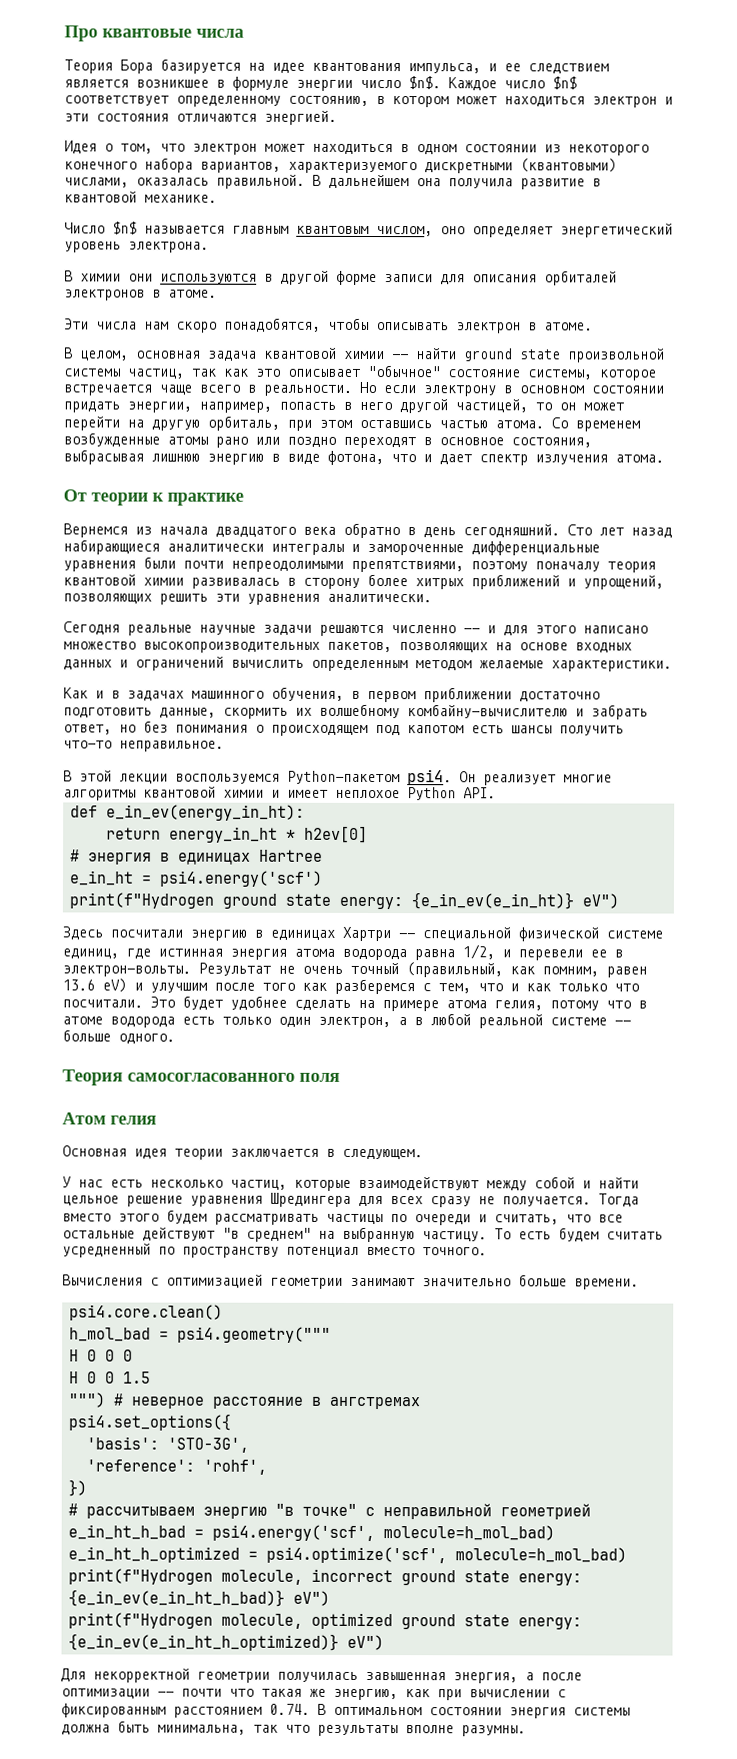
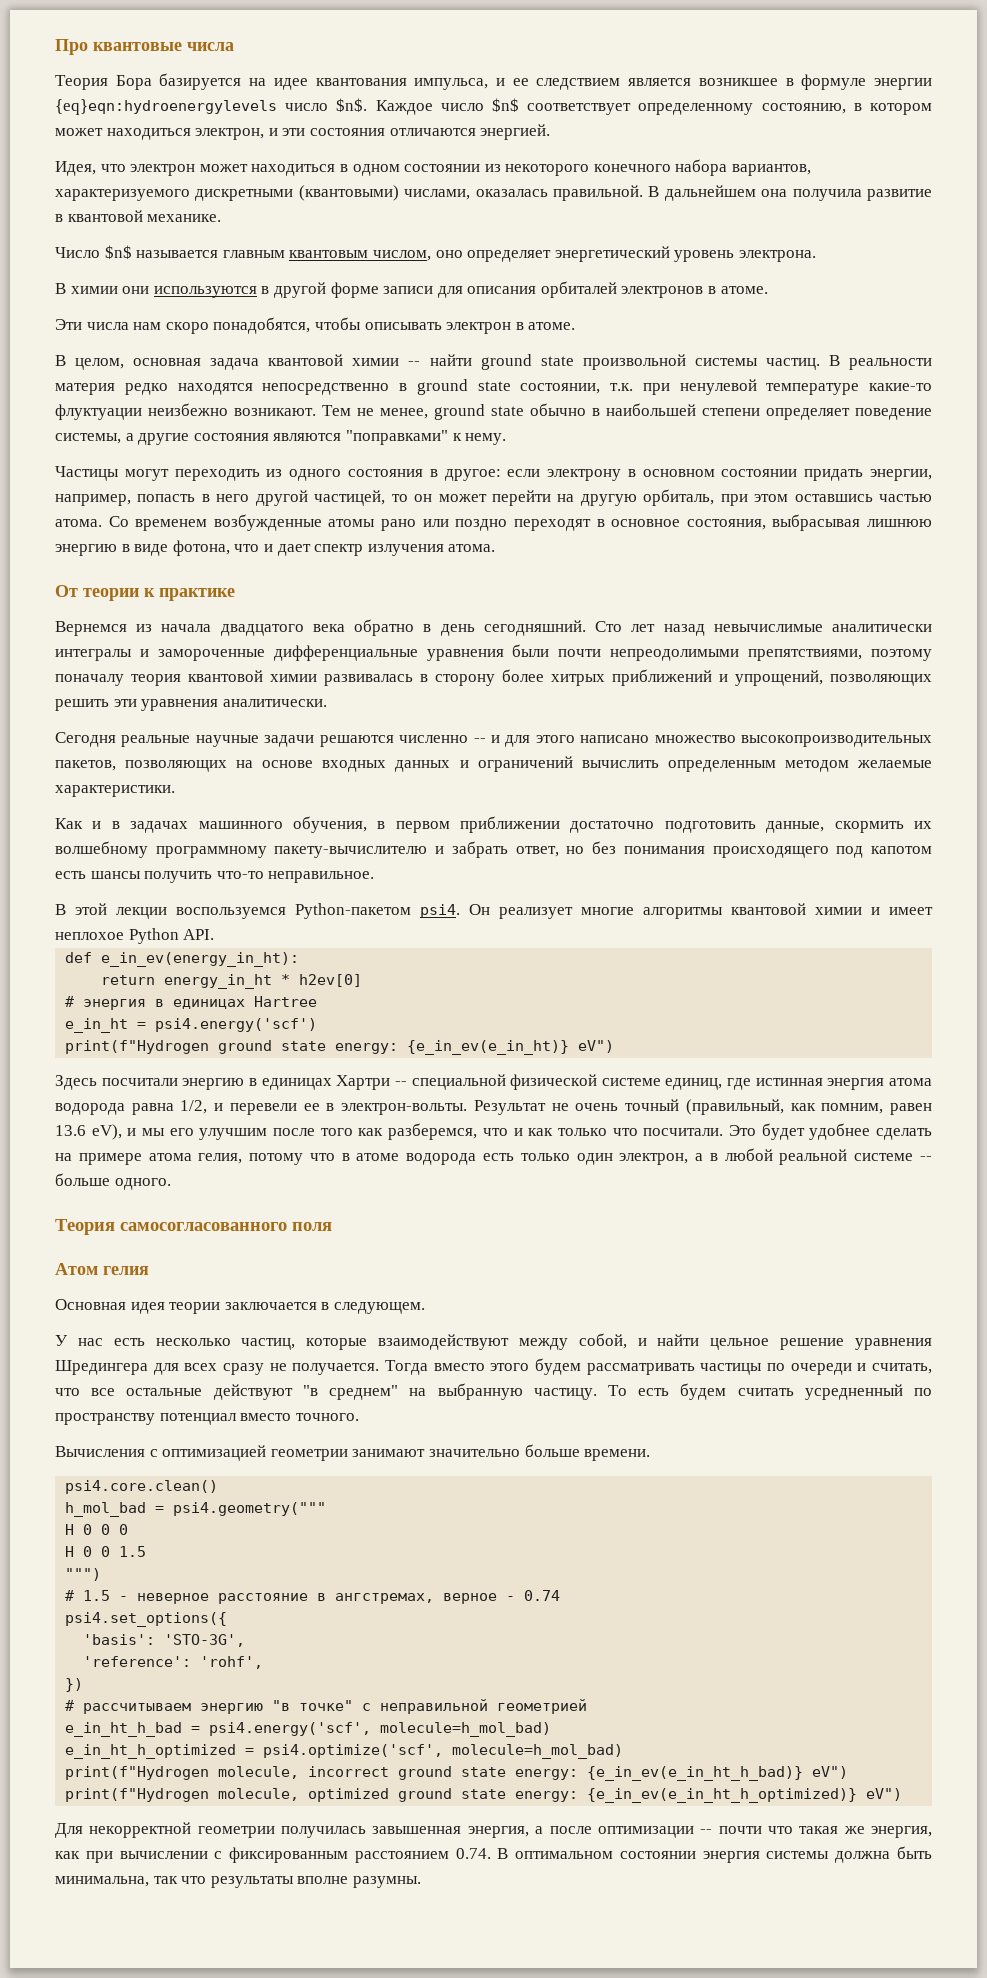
- Теория Бора базируется на идее квантования импульса, и ее следствием является возникшее в формуле энергии число $n$.
+ Теория Бора базируется на идее квантования импульса, и ее следствием является возникшее в формуле энергии {eq}eqn:hydroenergylevels число $n$.
- Каждое число $n$ соответствует определенному состоянию, в котором может находиться электрон и эти состояния отличаются энергией.
+ Каждое число $n$ соответствует определенному состоянию, в котором может находиться электрон, и эти состояния отличаются энергией.
- Идея о том, что электрон может находиться в одном состоянии из некоторого конечного набора вариантов, характеризуемого дискретными (квантовыми) числами, оказалась правильной.
+ Идея, что электрон может находиться в одном состоянии из некоторого конечного набора вариантов, характеризуемого дискретными (квантовыми) числами, оказалась правильной.
- В целом, основная задача квантовой химии -- найти ground state произвольной системы частиц, так как это описывает "обычное" состояние системы, которое встречается чаще всего в реальности. Но если электрону в основном состоянии придать энергии, например, попасть в него другой частицей, то он может перейти на другую орбиталь, при этом оставшись частью атома.
+ В целом, основная задача квантовой химии -- найти ground state произвольной системы частиц. В реальности материя редко находятся непосредственно в ground state состоянии, т.к. при ненулевой температуре какие-то флуктуации неизбежно возникают. Тем не менее, ground state обычно в наибольшей степени определяет поведение системы, а другие состояния являются "поправками" к нему.
+ Частицы могут переходить из одного состояния в другое: если электрону в основном состоянии придать энергии, например, попасть в него другой частицей, то он может перейти на другую орбиталь, при этом оставшись частью атома.
- Сто лет назад набирающиеся аналитически интегралы и замороченные дифференциальные уравнения были почти непреодолимыми препятствиями, поэтому поначалу теория квантовой химии развивалась в сторону более хитрых приближений и упрощений, позволяющих решить эти уравнения аналитически.
+ Сто лет назад невычислимые аналитически интегралы и замороченные дифференциальные уравнения были почти непреодолимыми препятствиями, поэтому поначалу теория квантовой химии развивалась в сторону более хитрых приближений и упрощений, позволяющих решить эти уравнения аналитически.
- Как и в задачах машинного обучения, в первом приближении достаточно подготовить данные, скормить их волшебному комбайну-вычислителю и забрать ответ, но без понимания о происходящем под капотом есть шансы получить что-то неправильное.
+ Как и в задачах машинного обучения, в первом приближении достаточно подготовить данные, скормить их волшебному программному пакету-вычислителю и забрать ответ, но без понимания происходящего под капотом есть шансы получить что-то неправильное.
- Результат не очень точный (правильный, как помним, равен 13.6 eV) и улучшим после того как разберемся с тем, что и как только что посчитали.
+ Результат не очень точный (правильный, как помним, равен 13.6 eV), и мы его улучшим после того как разберемся, что и как только что посчитали.
- У нас есть несколько частиц, которые взаимодействуют между собой и найти цельное решение уравнения Шредингера для всех сразу не получается.
+ У нас есть несколько частиц, которые взаимодействуют между собой, и найти цельное решение уравнения Шредингера для всех сразу не получается.
- """) # неверное расстояние в ангстремах
+ """)
+ # 1.5 - неверное расстояние в ангстремах, верное - 0.74
- Для некорректной геометрии получилась завышенная энергия, а после оптимизации -- почти что такая же энергию, как при вычислении с фиксированным расстоянием 0.74. В оптимальном состоянии энергия системы должна быть минимальна, так что результаты вполне разумны.
+ Для некорректной геометрии получилась завышенная энергия, а после оптимизации -- почти что такая же энергия, как при вычислении с фиксированным расстоянием 0.74. В оптимальном состоянии энергия системы должна быть минимальна, так что результаты вполне разумны.

